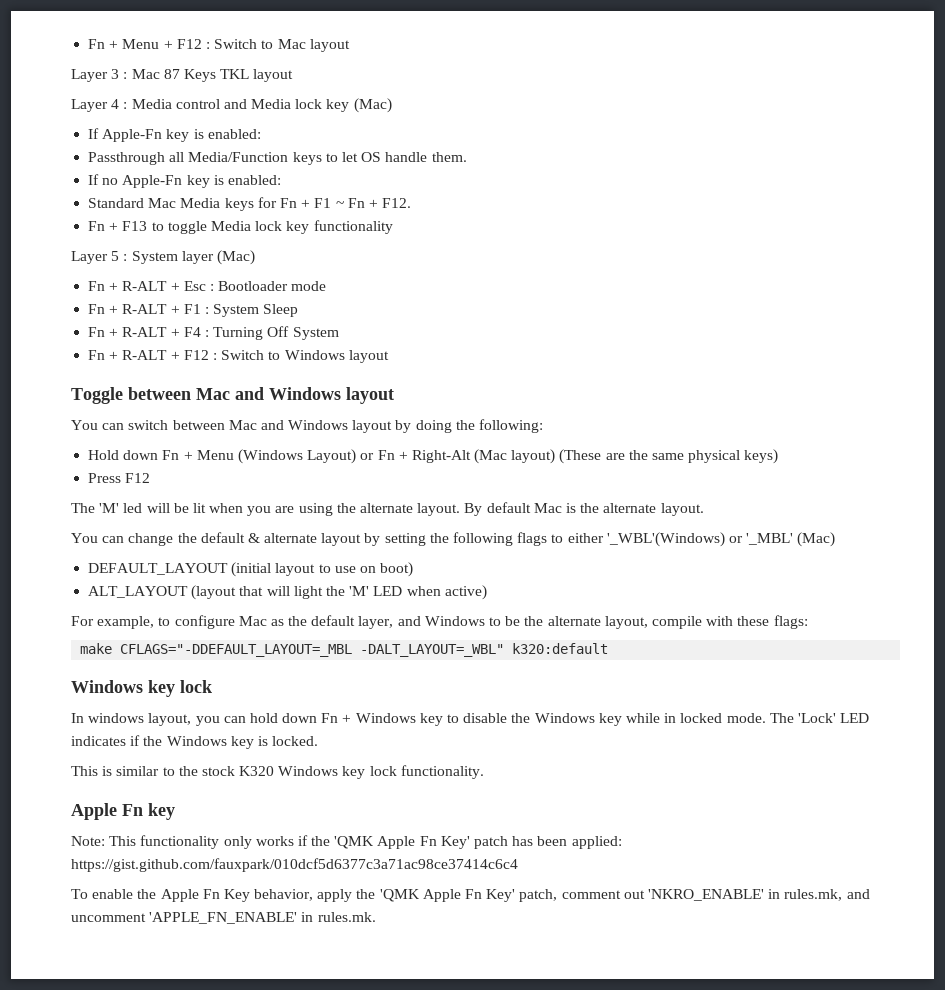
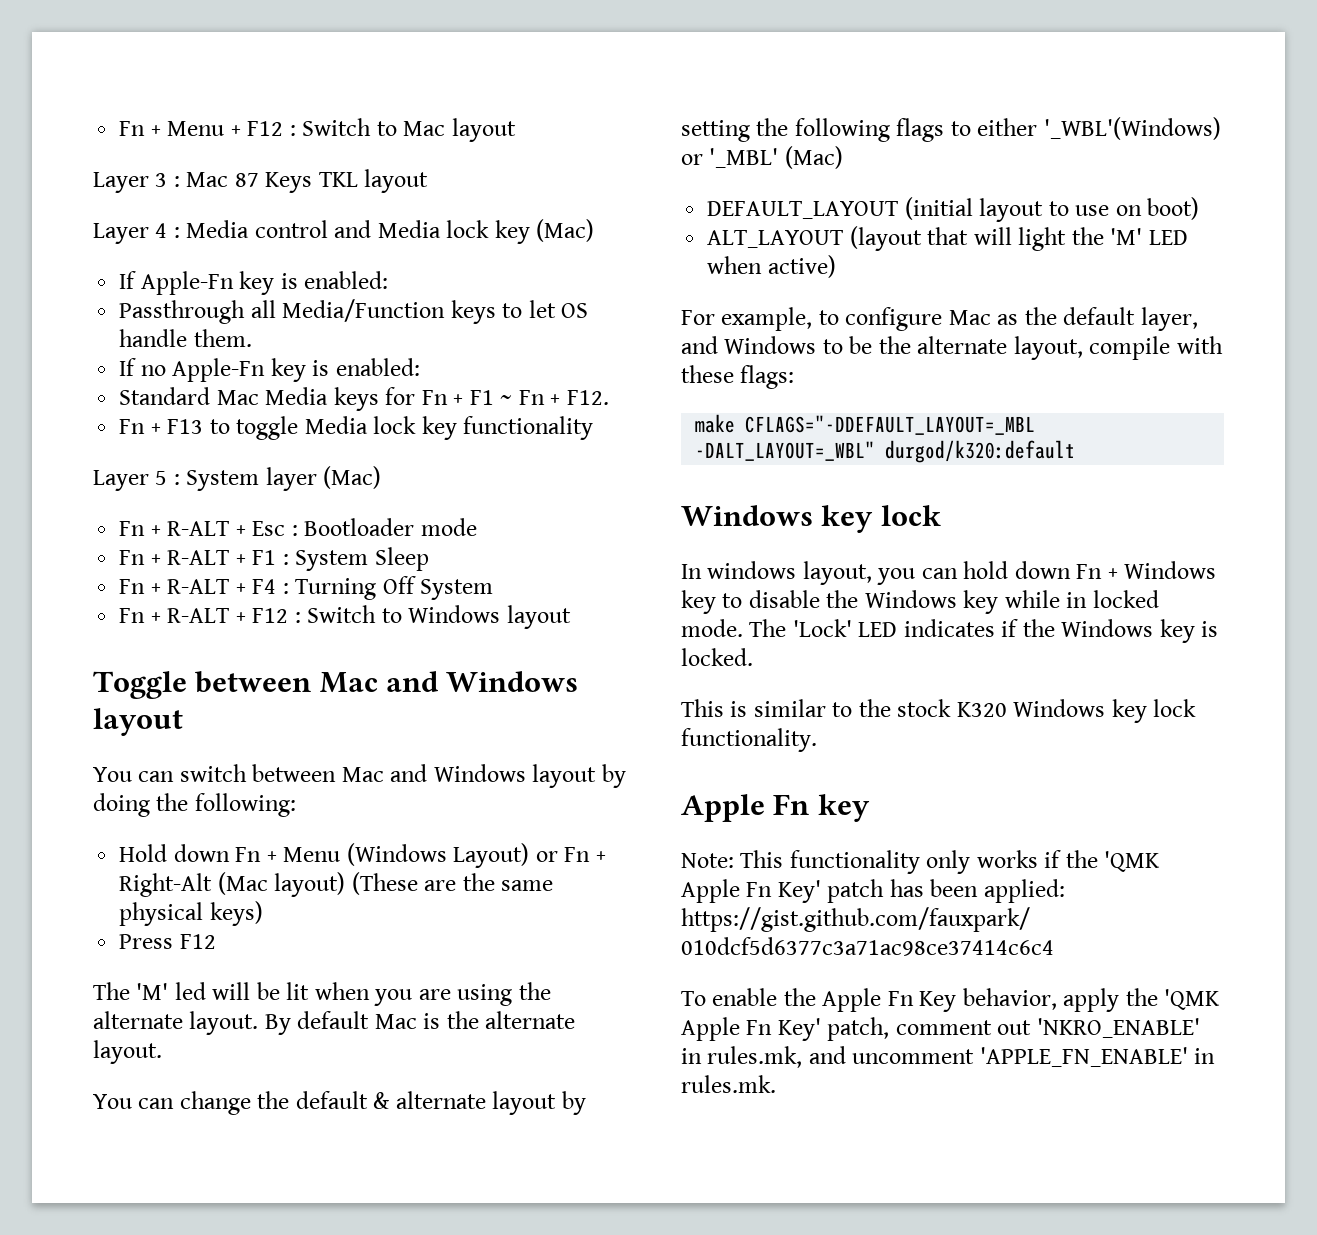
- make CFLAGS="-DDEFAULT_LAYOUT=_MBL -DALT_LAYOUT=_WBL" k320:default
+ make CFLAGS="-DDEFAULT_LAYOUT=_MBL -DALT_LAYOUT=_WBL" durgod/k320:default

